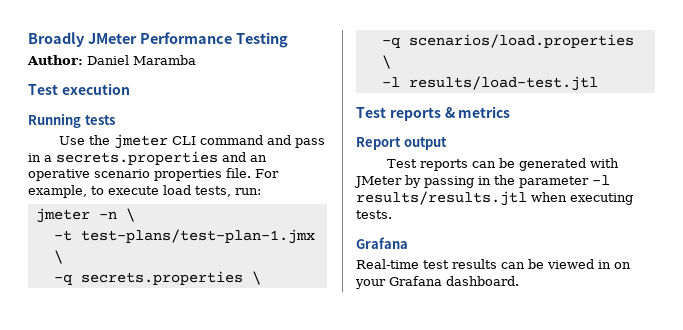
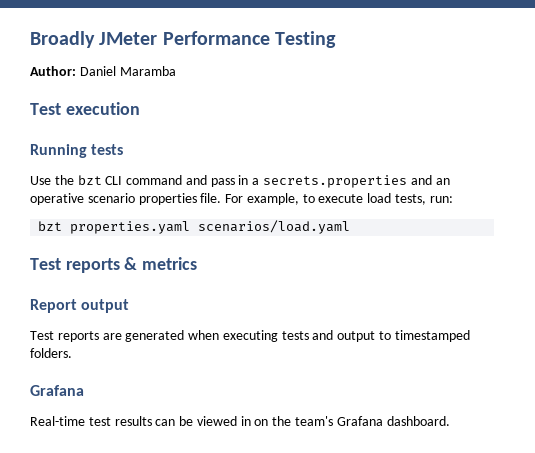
- Use the jmeter CLI command and pass in a secrets.properties and an operative scenario properties file.
+ Use the bzt CLI command and pass in a secrets.properties and an operative scenario properties file.
- jmeter -n \
- -t test-plans/test-plan-1.jmx \
- -q secrets.properties \
- -q scenarios/load.properties \
- -l results/load-test.jtl
+ bzt properties.yaml scenarios/load.yaml
- Test reports can be generated with JMeter by passing in the parameter -l results/results.jtl when executing tests.
+ Test reports are generated when executing tests and output to timestamped folders.
- Real-time test results can be viewed in on your Grafana dashboard.
+ Real-time test results can be viewed in on the team's Grafana dashboard.

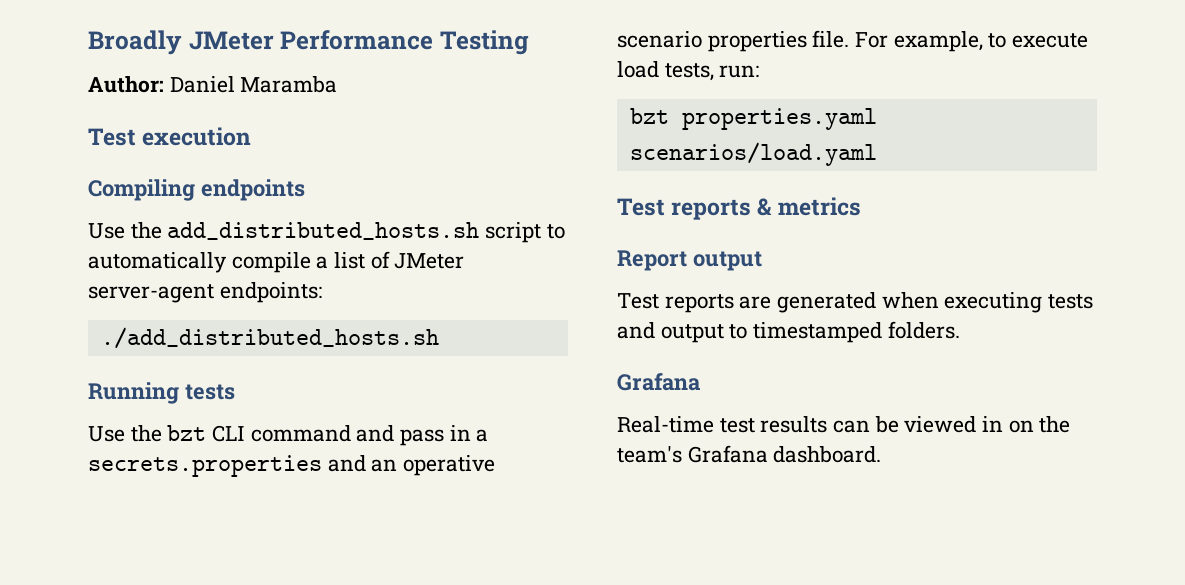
+ Compiling endpoints
+ Use the add_distributed_hosts.sh script to automatically compile a list of JMeter server-agent endpoints:
+ ./add_distributed_hosts.sh

